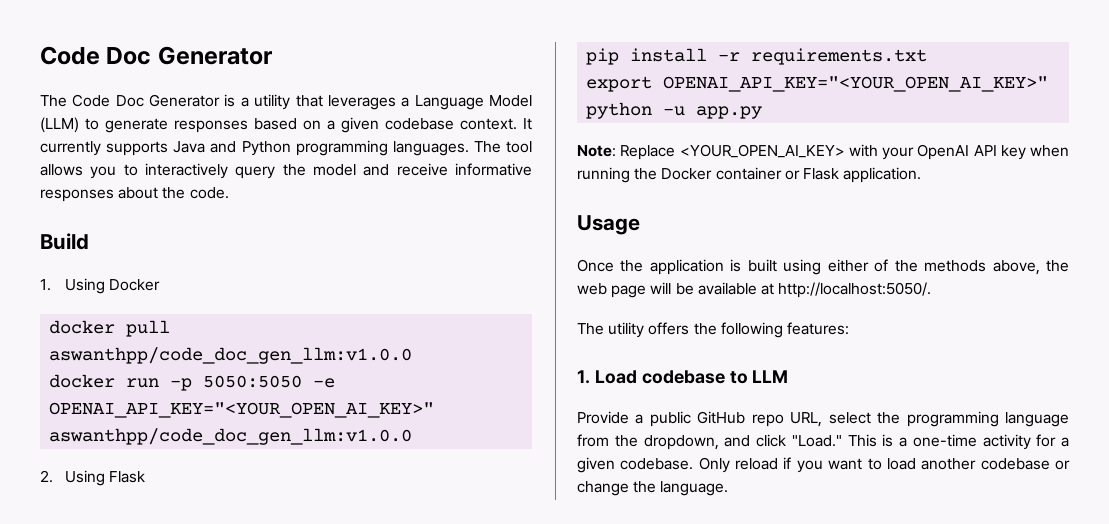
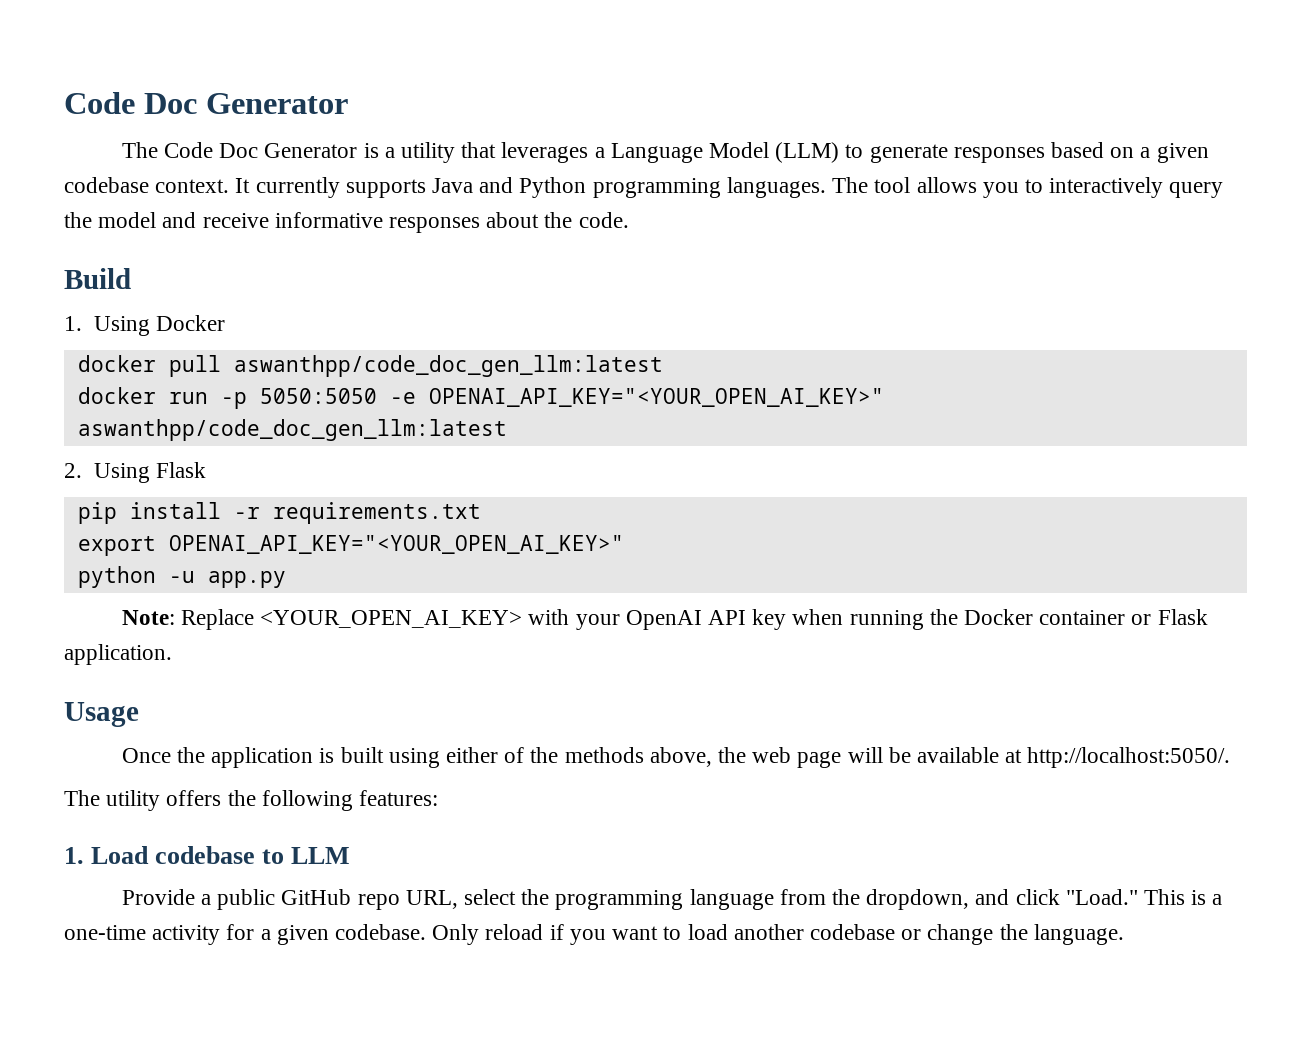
- docker pull aswanthpp/code_doc_gen_llm:v1.0.0
+ docker pull aswanthpp/code_doc_gen_llm:latest
- docker run -p 5050:5050 -e OPENAI_API_KEY="<YOUR_OPEN_AI_KEY>" aswanthpp/code_doc_gen_llm:v1.0.0
+ docker run -p 5050:5050 -e OPENAI_API_KEY="<YOUR_OPEN_AI_KEY>" aswanthpp/code_doc_gen_llm:latest

